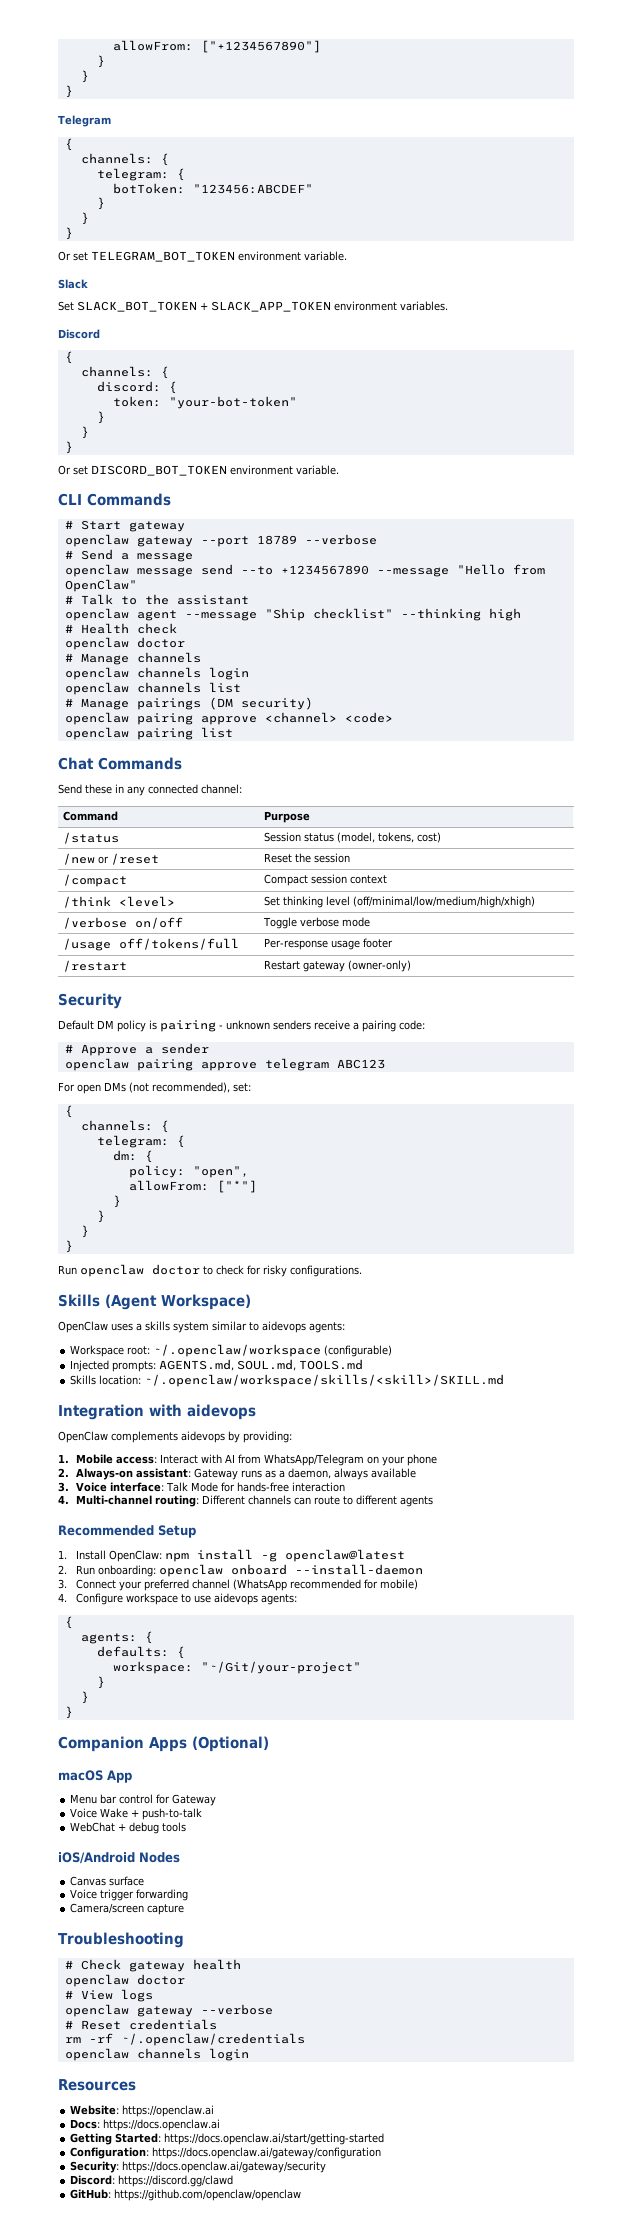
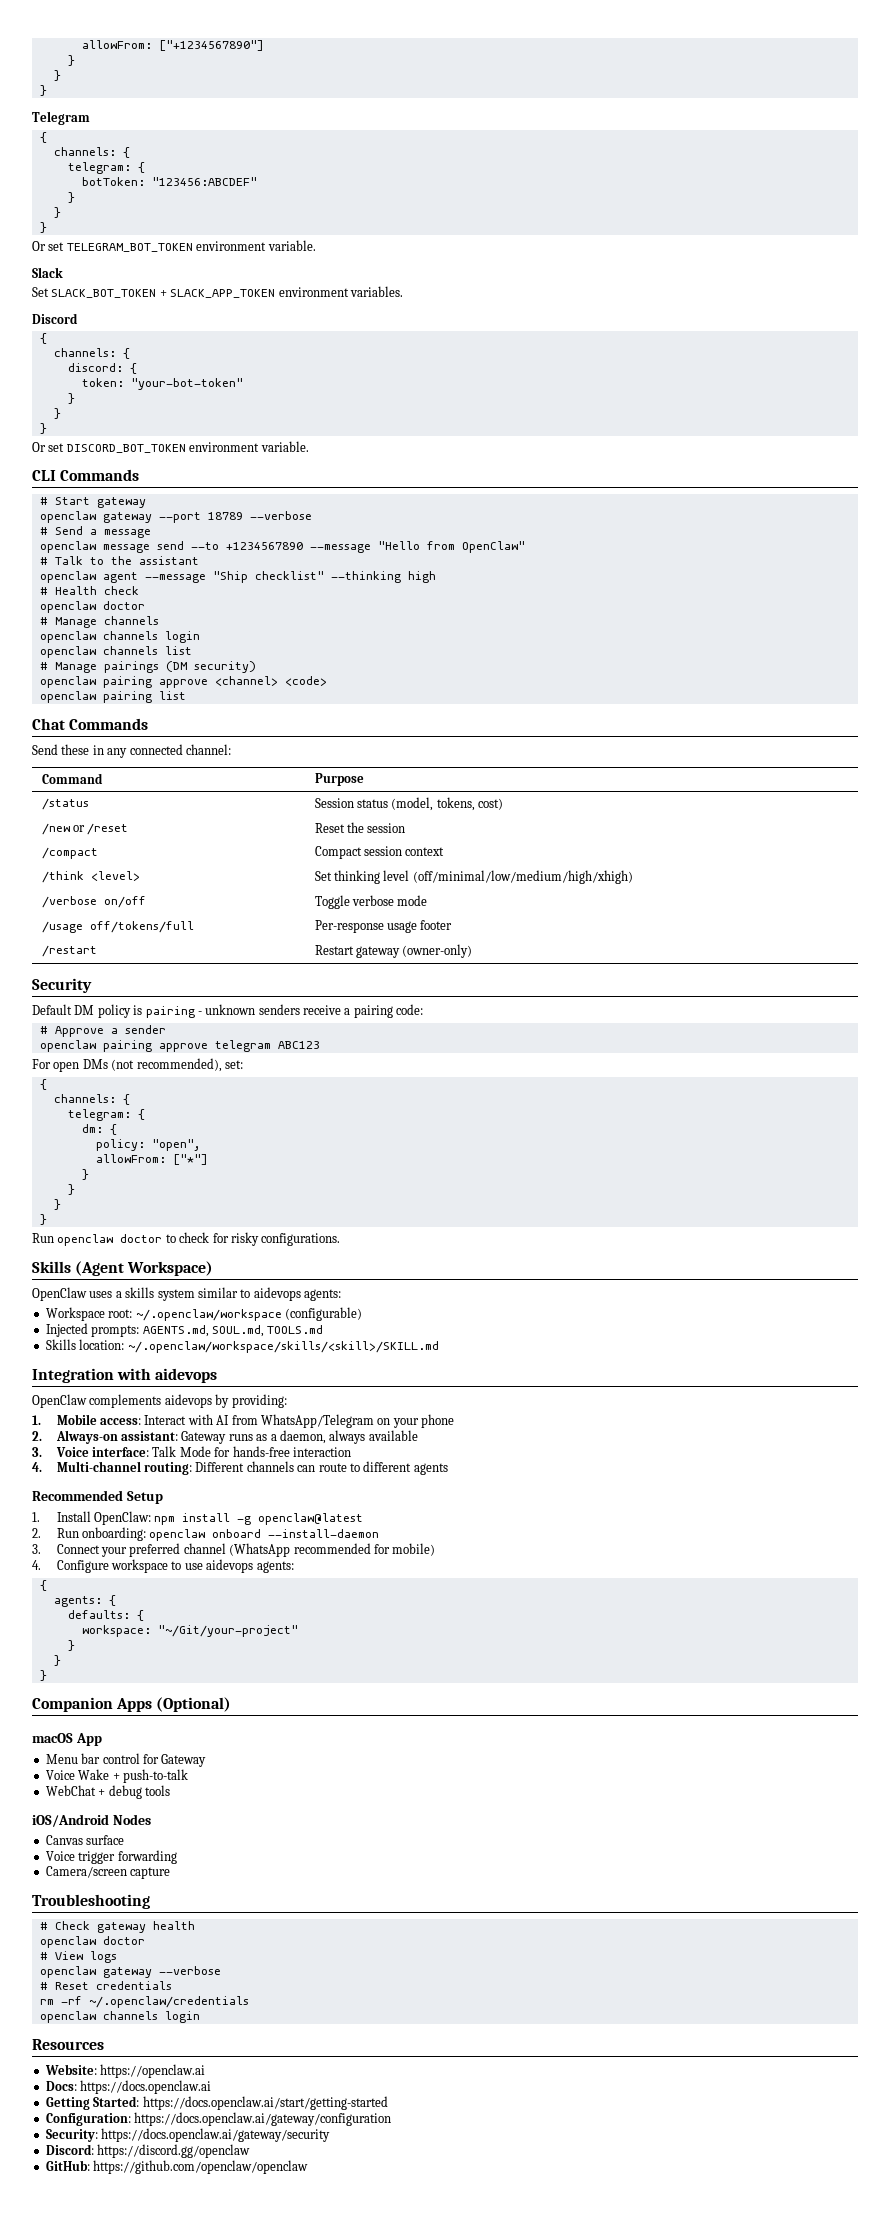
- Discord: https://discord.gg/clawd
+ Discord: https://discord.gg/openclaw

